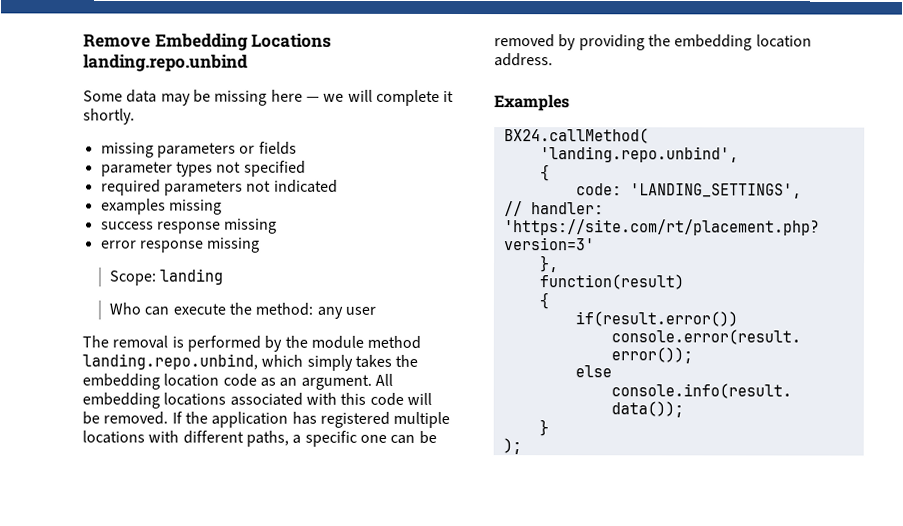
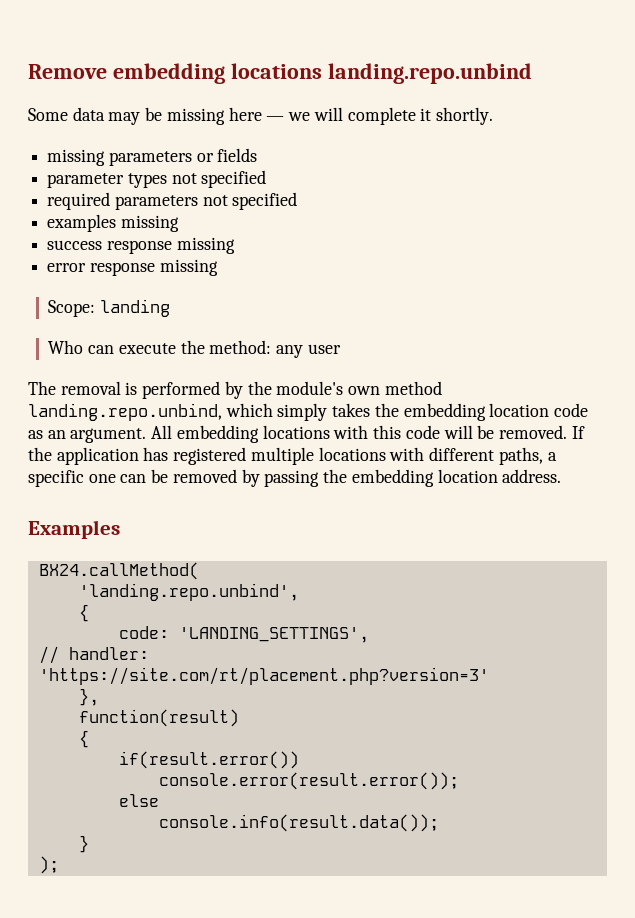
- Remove Embedding Locations landing.repo.unbind
+ Remove embedding locations landing.repo.unbind
- required parameters not indicated
+ required parameters not specified
- The removal is performed by the module method landing.repo.unbind, which simply takes the embedding location code as an argument.
+ The removal is performed by the module's own method landing.repo.unbind, which simply takes the embedding location code as an argument.
- All embedding locations associated with this code will be removed.
+ All embedding locations with this code will be removed.
- If the application has registered multiple locations with different paths, a specific one can be removed by providing the embedding location address.
+ If the application has registered multiple locations with different paths, a specific one can be removed by passing the embedding location address.

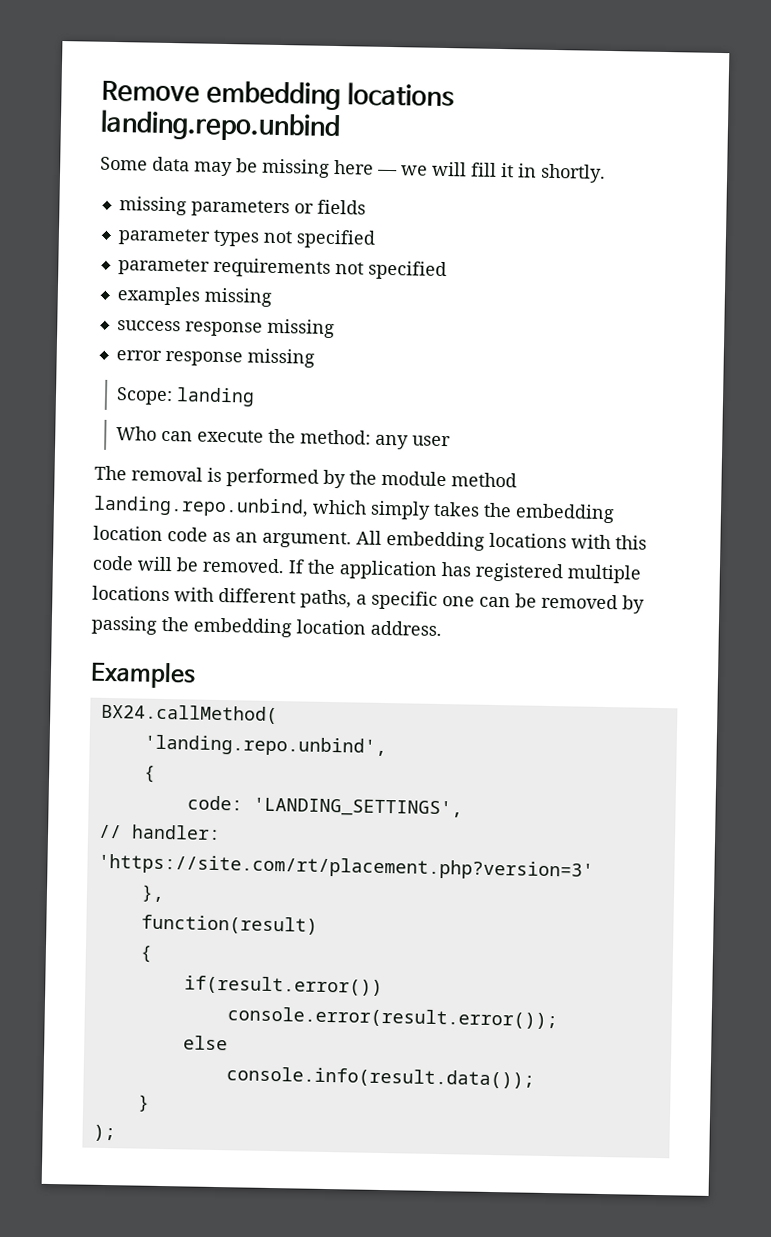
- Some data may be missing here — we will complete it shortly.
+ Some data may be missing here — we will fill it in shortly.
- required parameters not specified
+ parameter requirements not specified
- The removal is performed by the module's own method landing.repo.unbind, which simply takes the embedding location code as an argument.
+ The removal is performed by the module method landing.repo.unbind, which simply takes the embedding location code as an argument.

